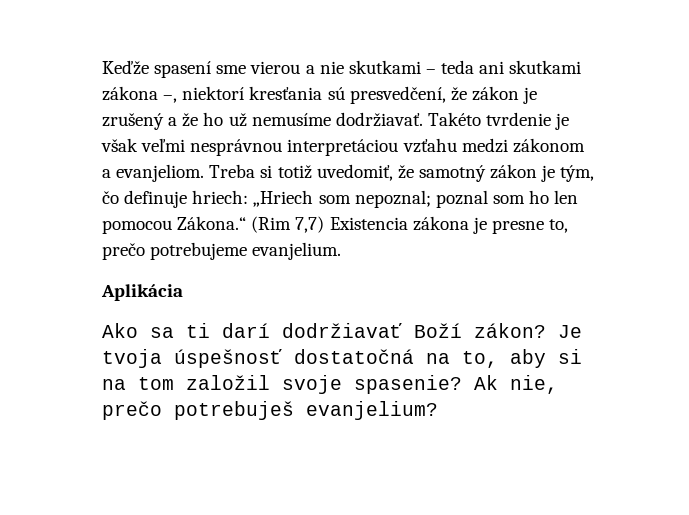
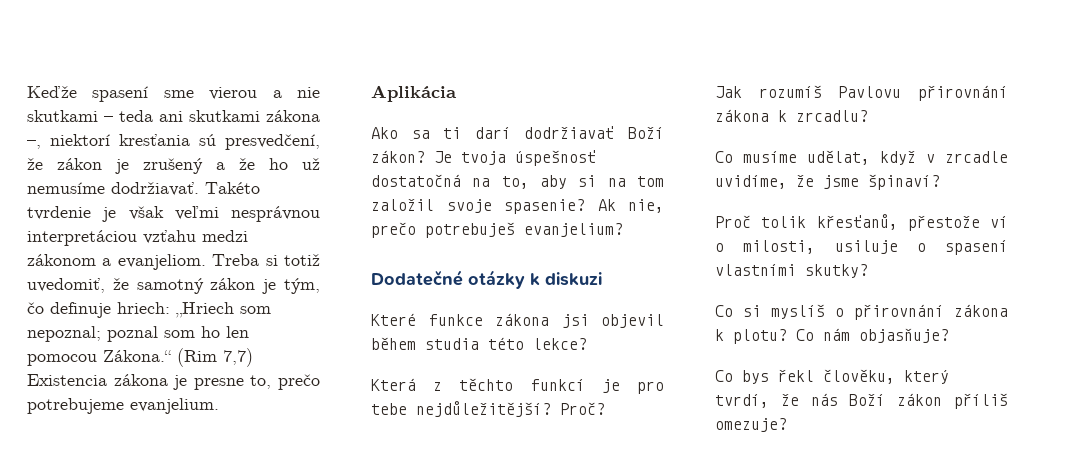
+ Dodatečné otázky k diskuzi
+ Které funkce zákona jsi objevil během studia této lekce?
+ Která z těchto funkcí je pro tebe nejdůležitější? Proč?
+ Jak rozumíš Pavlovu přirovnání zákona k zrcadlu?
+ Co musíme udělat, když v zrcadle uvidíme, že jsme špinaví?
+ Proč tolik křesťanů, přestože ví o milosti, usiluje o spasení vlastními skutky?
+ Co si myslíš o přirovnání zákona k plotu? Co nám objasňuje?
+ Co bys řekl člověku, který tvrdí, že nás Boží zákon příliš omezuje?

